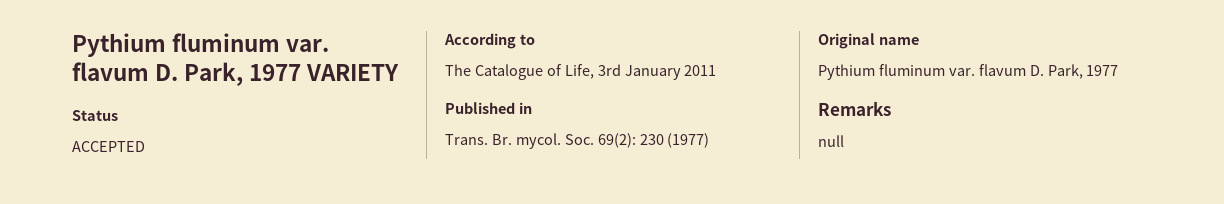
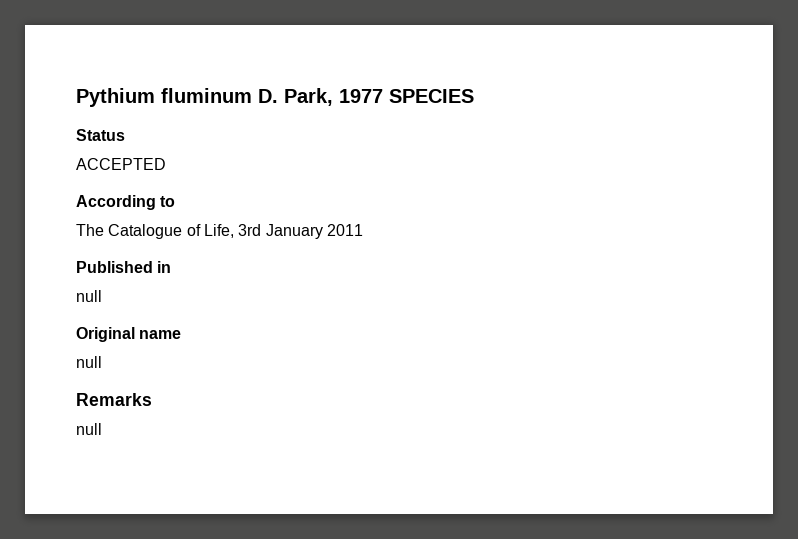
- Pythium fluminum var. flavum D. Park, 1977 VARIETY
+ Pythium fluminum D. Park, 1977 SPECIES
  Published in
- Trans. Br. mycol. Soc. 69(2): 230 (1977)
+ null
  Original name
- Pythium fluminum var. flavum D. Park, 1977
+ null

